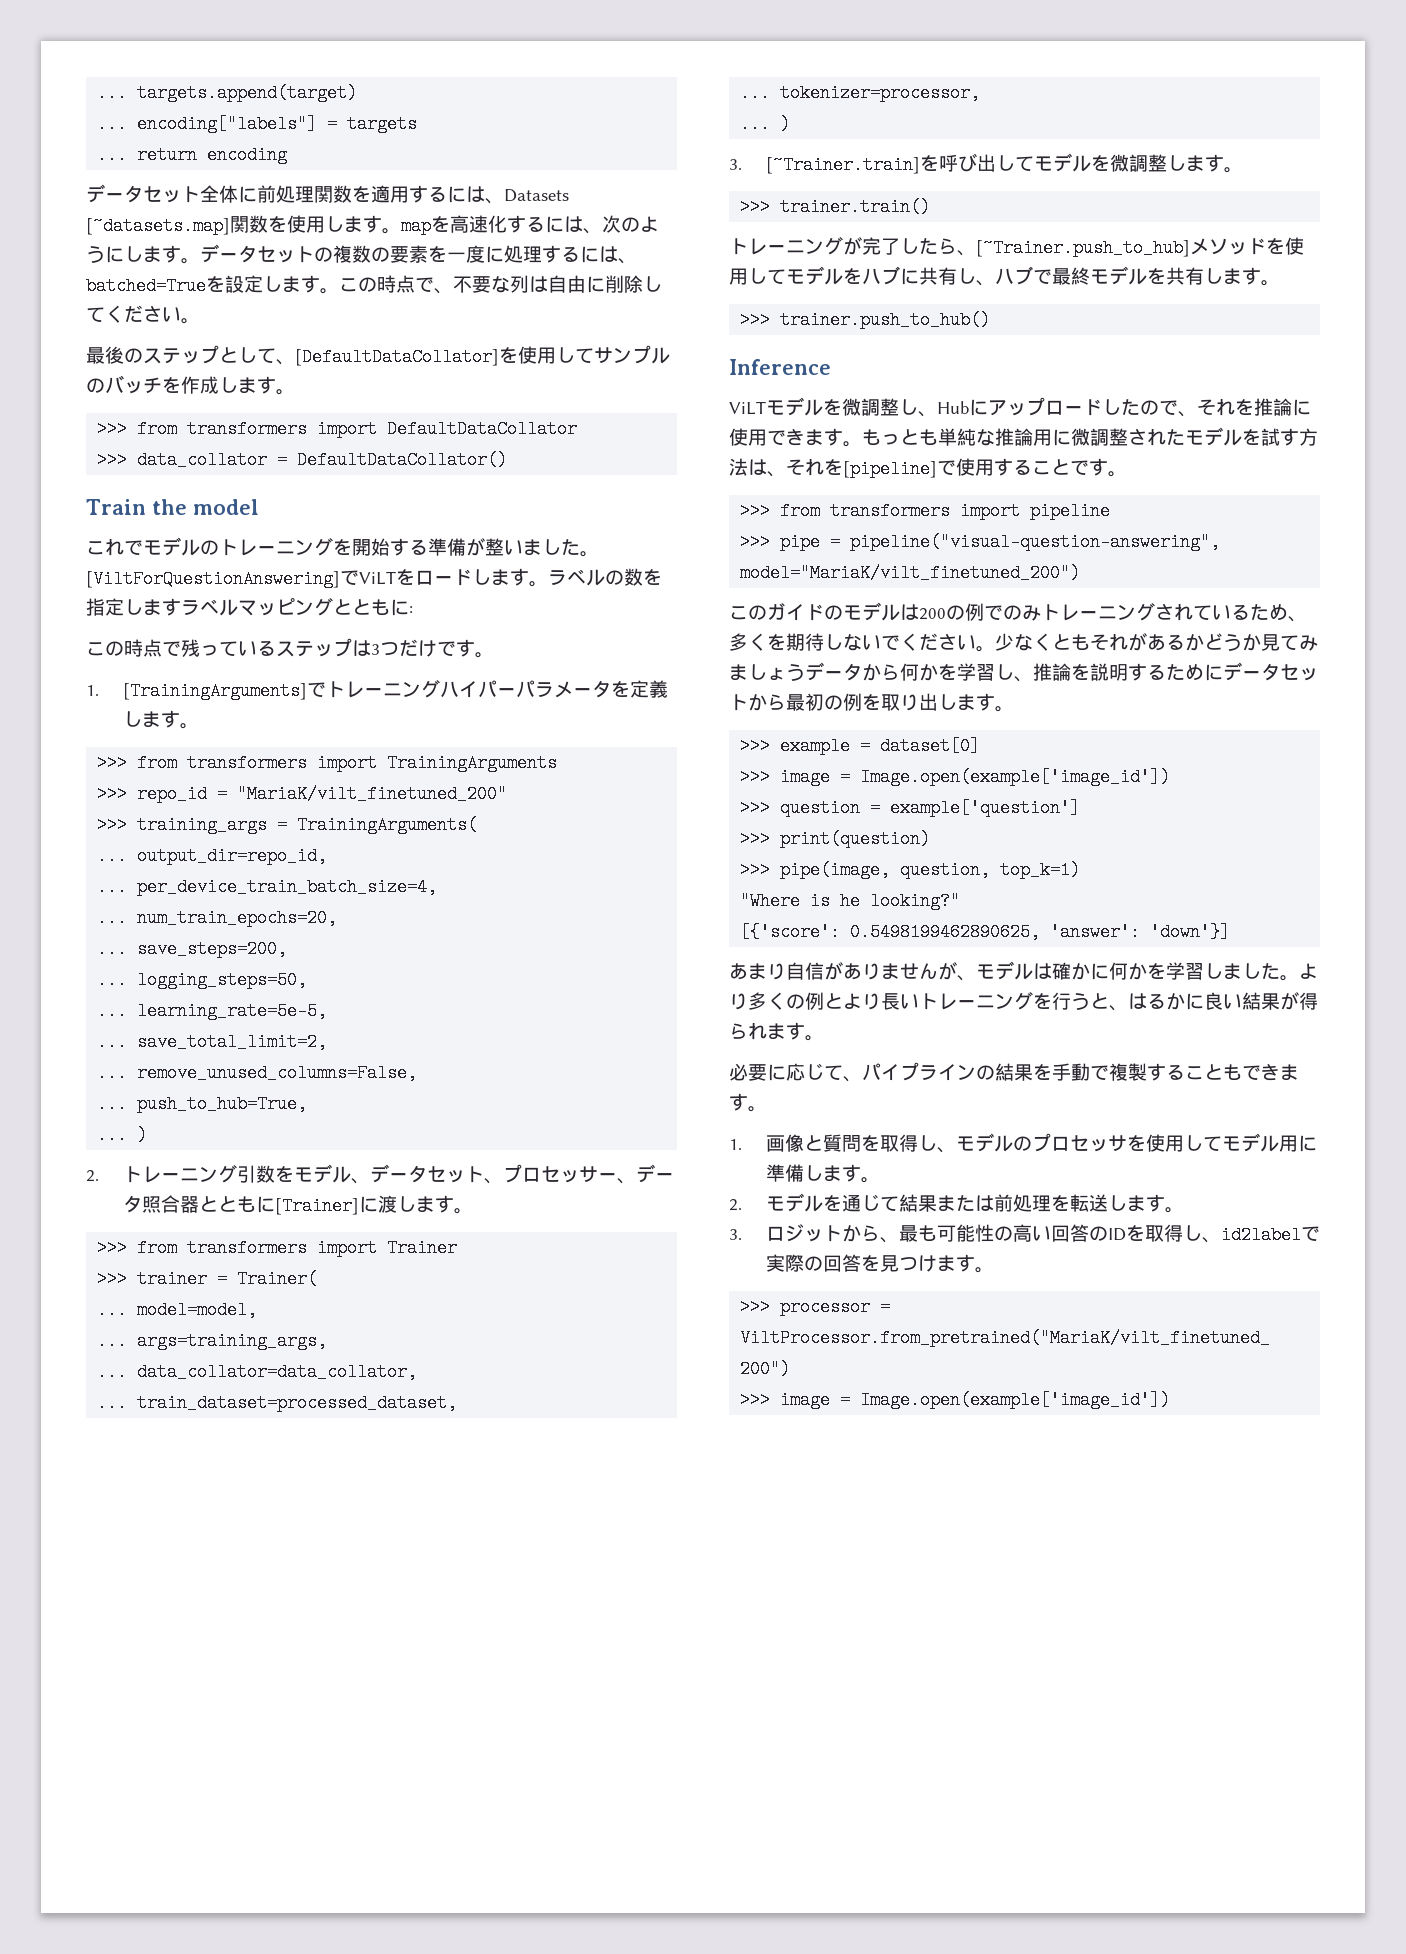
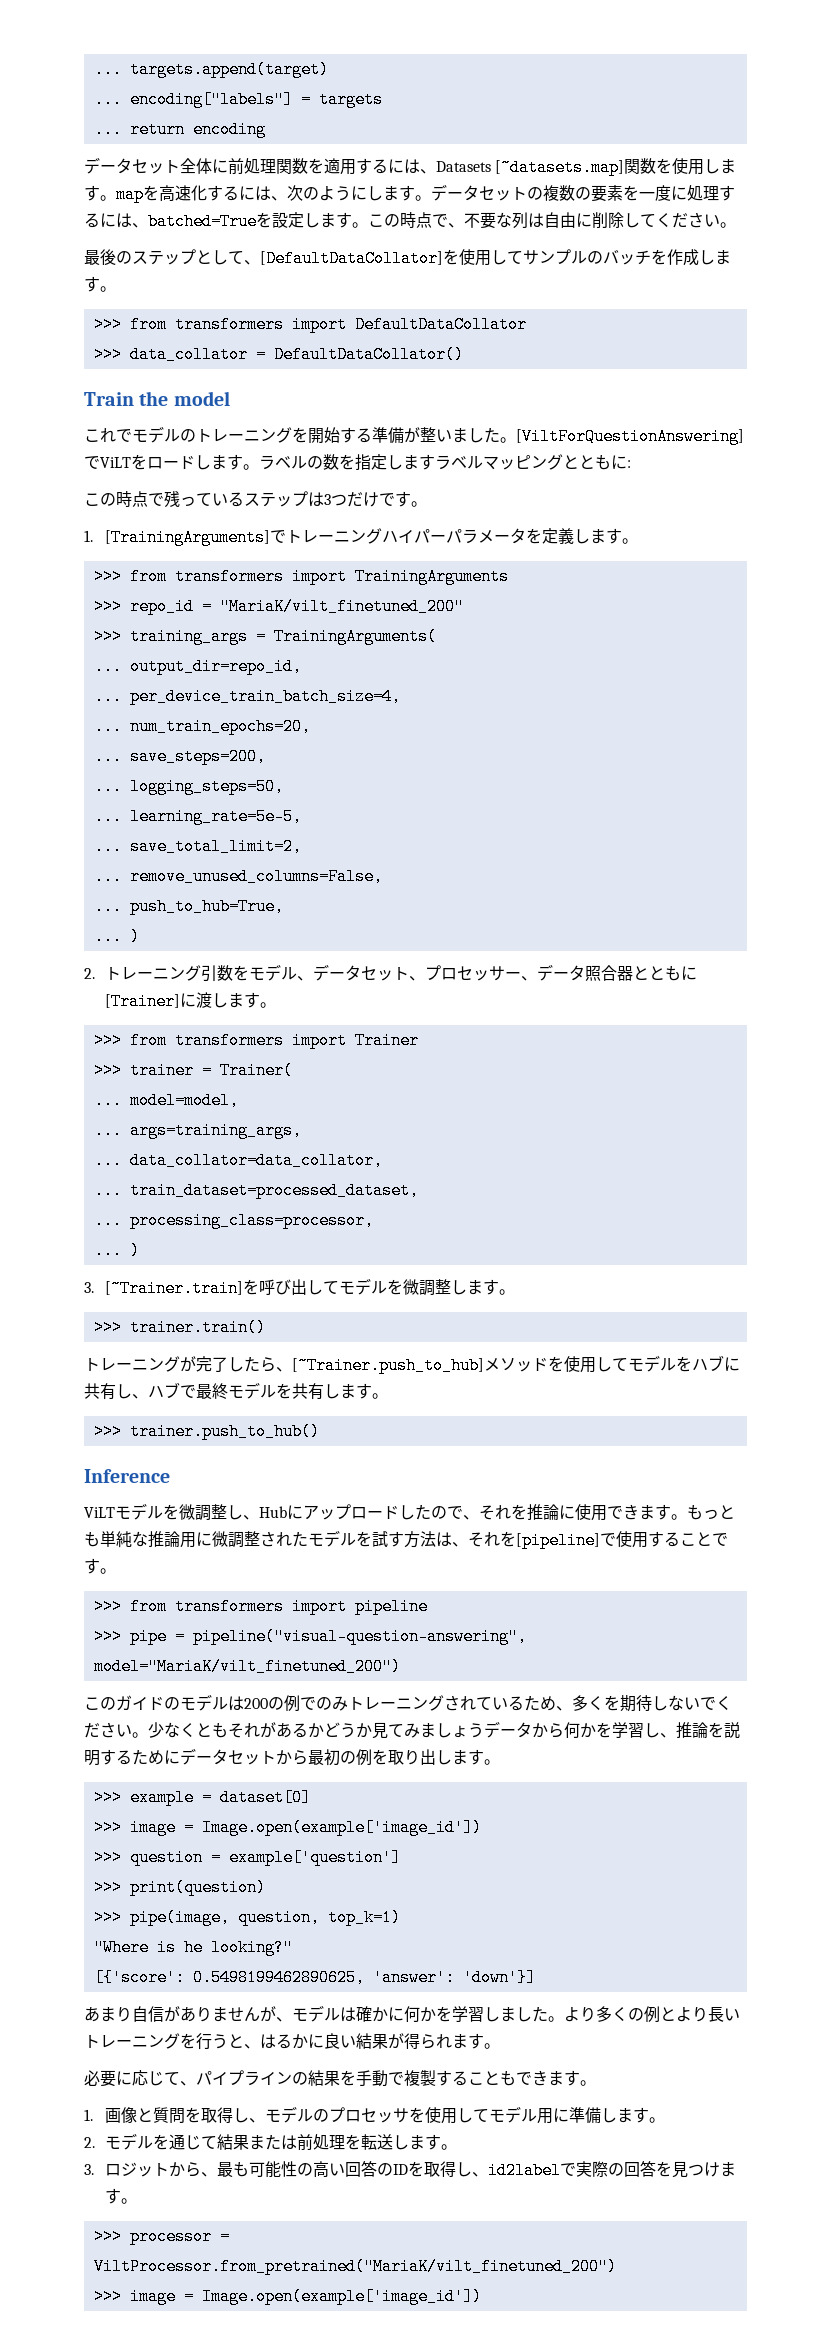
- ... tokenizer=processor,
+ ... processing_class=processor,

